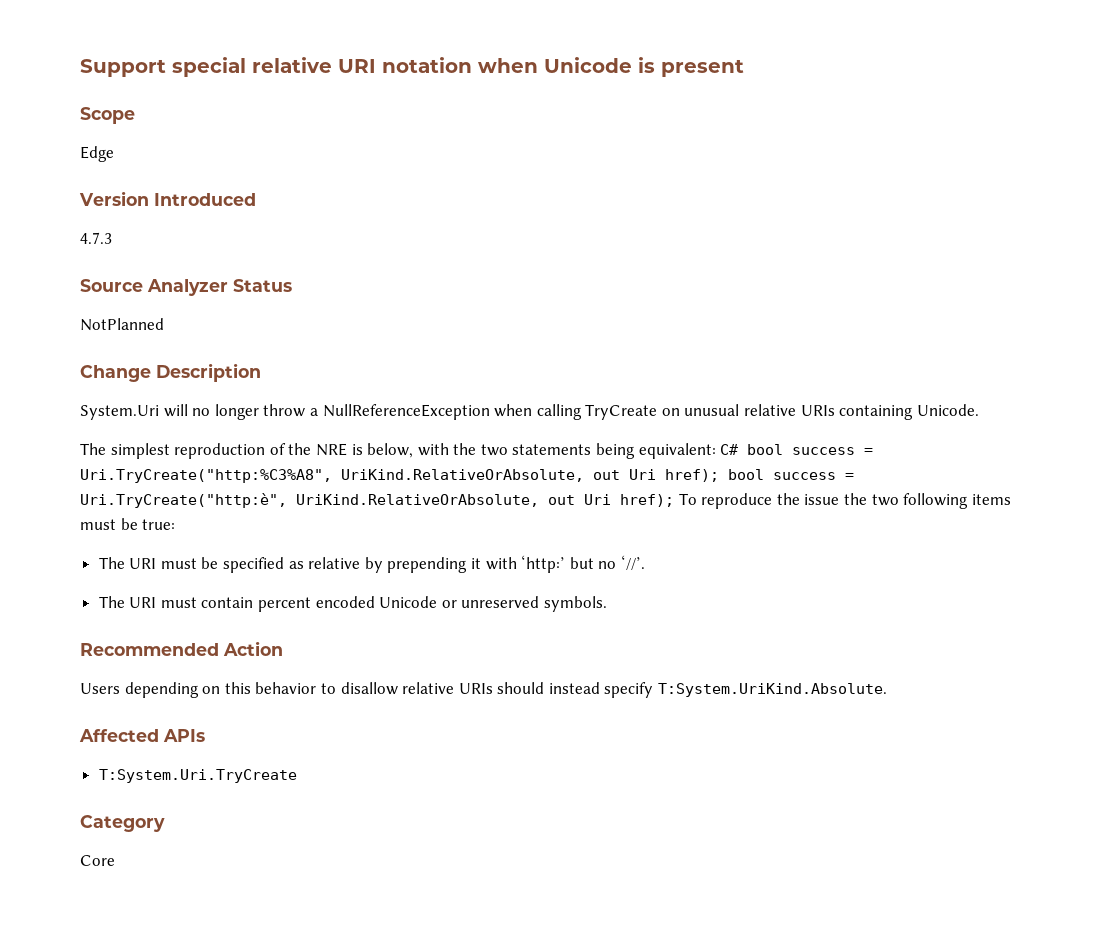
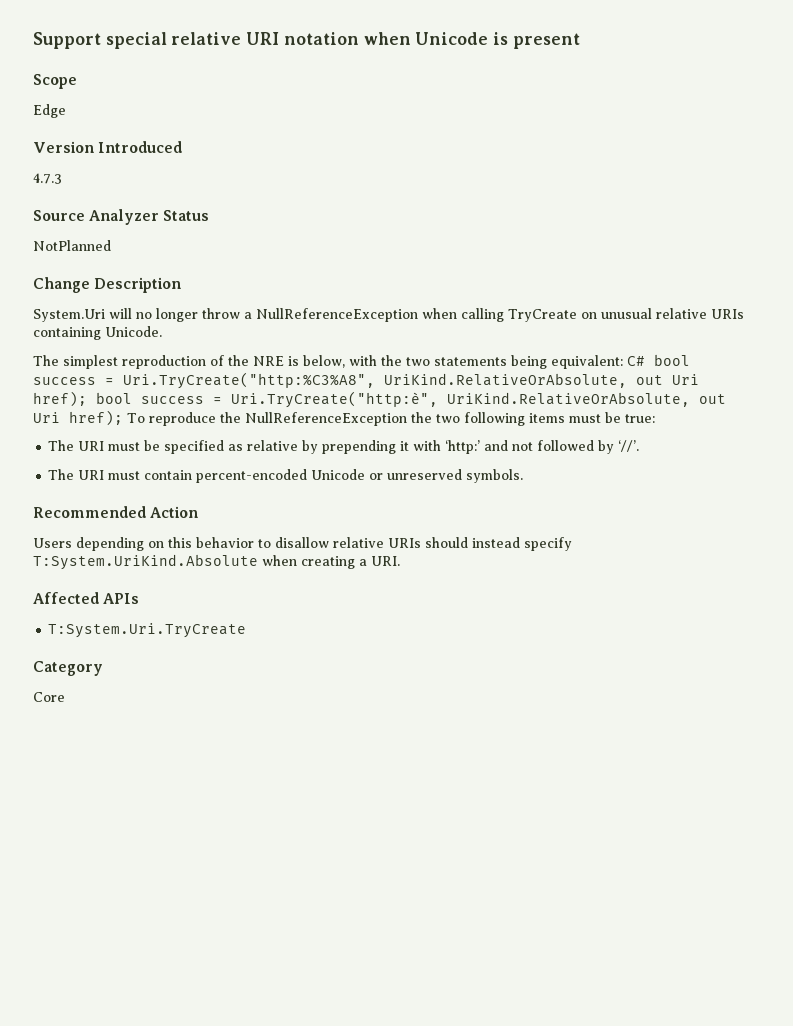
- The simplest reproduction of the NRE is below, with the two statements being equivalent: C# bool success = Uri.TryCreate("http:%C3%A8", UriKind.RelativeOrAbsolute, out Uri href); bool success = Uri.TryCreate("http:è", UriKind.RelativeOrAbsolute, out Uri href); To reproduce the issue the two following items must be true:
+ The simplest reproduction of the NRE is below, with the two statements being equivalent: C# bool success = Uri.TryCreate("http:%C3%A8", UriKind.RelativeOrAbsolute, out Uri href); bool success = Uri.TryCreate("http:è", UriKind.RelativeOrAbsolute, out Uri href); To reproduce the NullReferenceException the two following items must be true:
- The URI must be specified as relative by prepending it with ‘http:’ but no ‘//’.
+ The URI must be specified as relative by prepending it with ‘http:’ and not followed by ‘//’.
- The URI must contain percent encoded Unicode or unreserved symbols.
+ The URI must contain percent-encoded Unicode or unreserved symbols.
- Users depending on this behavior to disallow relative URIs should instead specify T:System.UriKind.Absolute.
+ Users depending on this behavior to disallow relative URIs should instead specify T:System.UriKind.Absolute when creating a URI.

